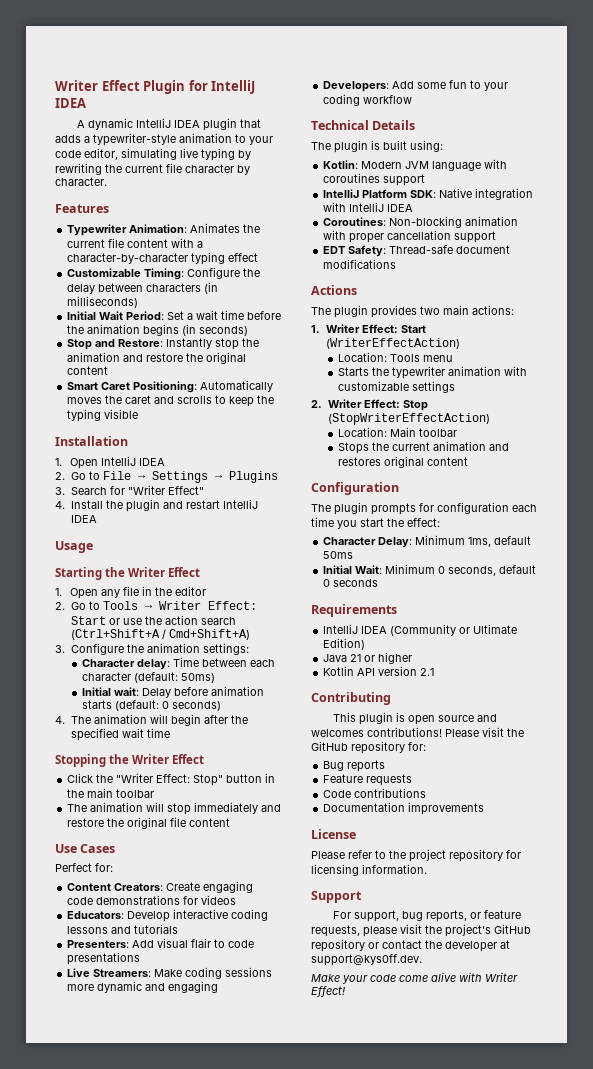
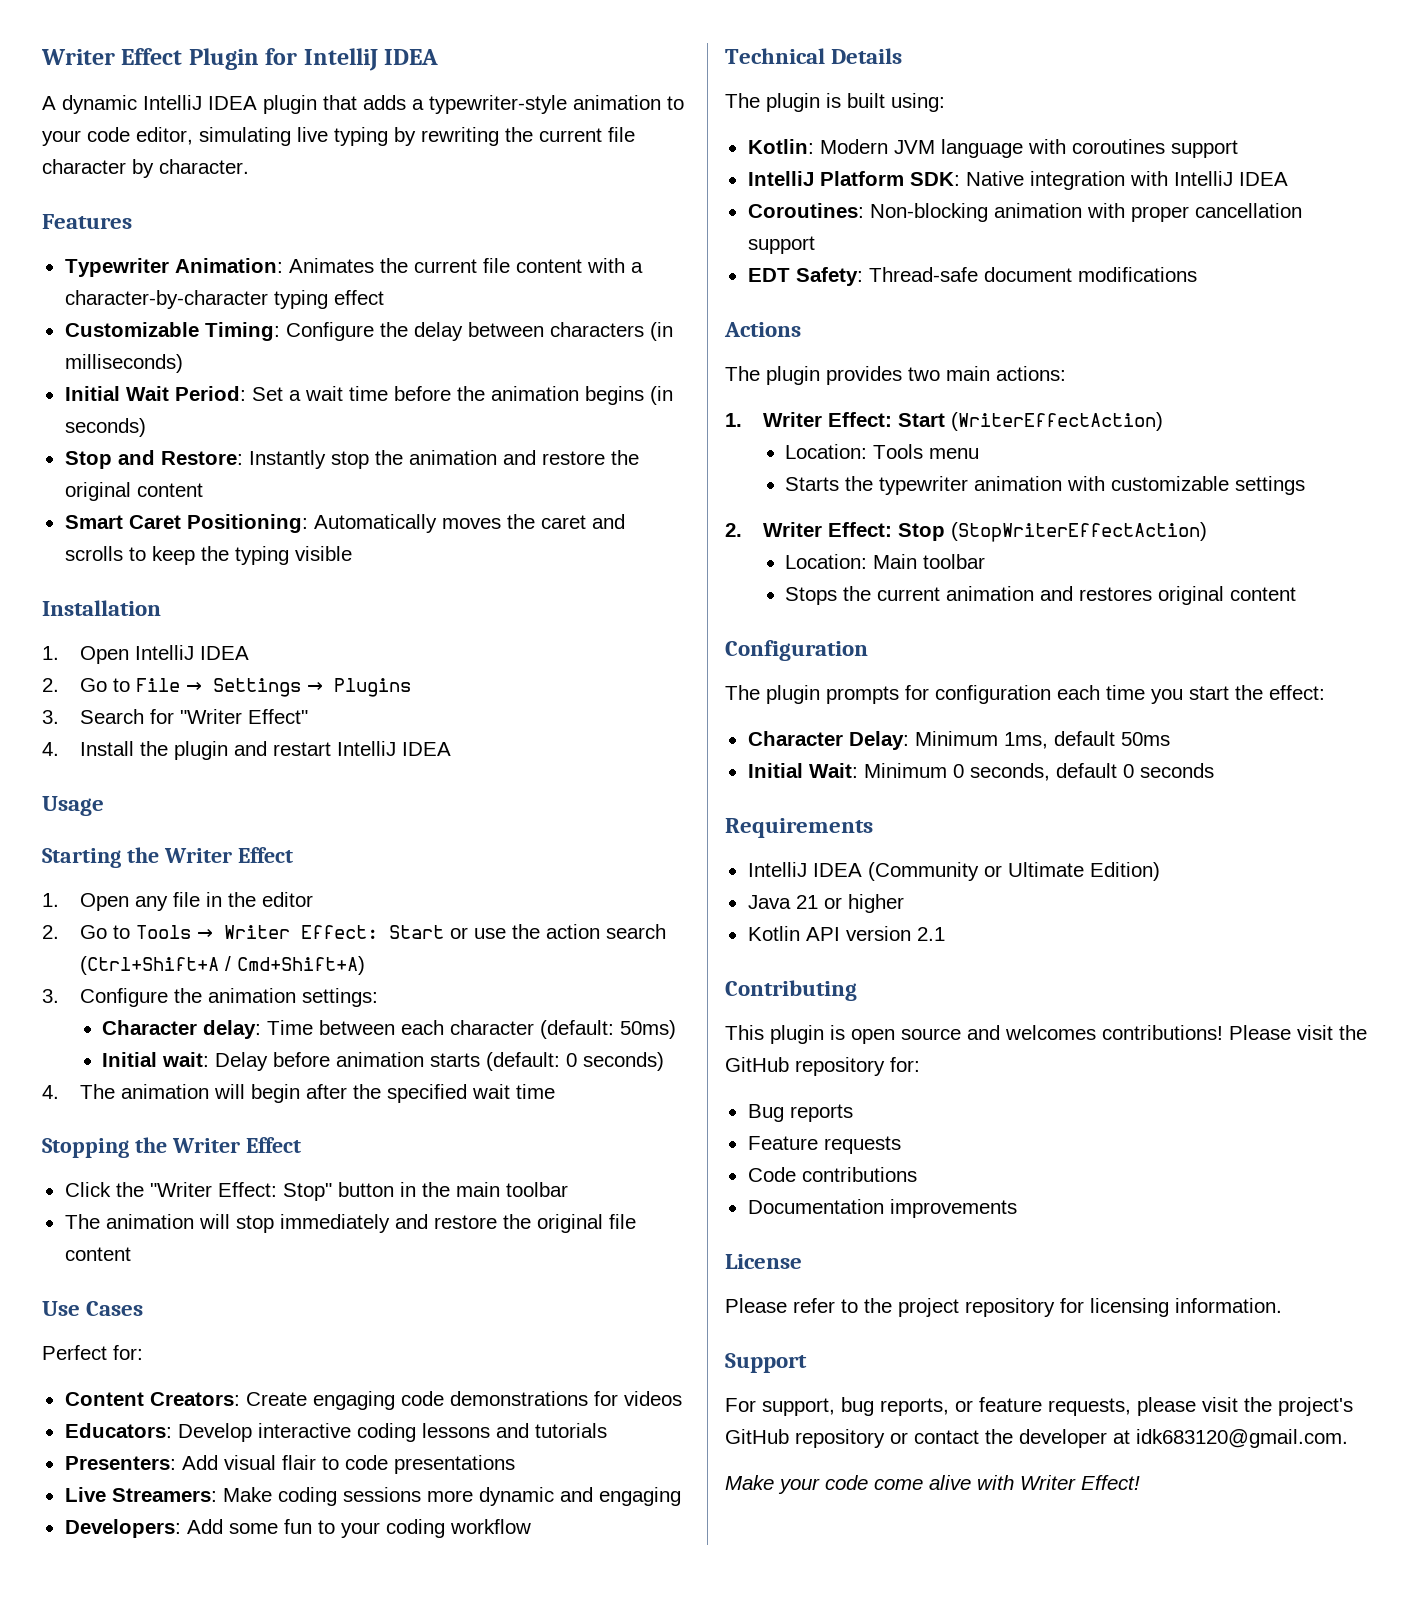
- For support, bug reports, or feature requests, please visit the project's GitHub repository or contact the developer at support@kys0ff.dev.
+ For support, bug reports, or feature requests, please visit the project's GitHub repository or contact the developer at idk683120@gmail.com.

